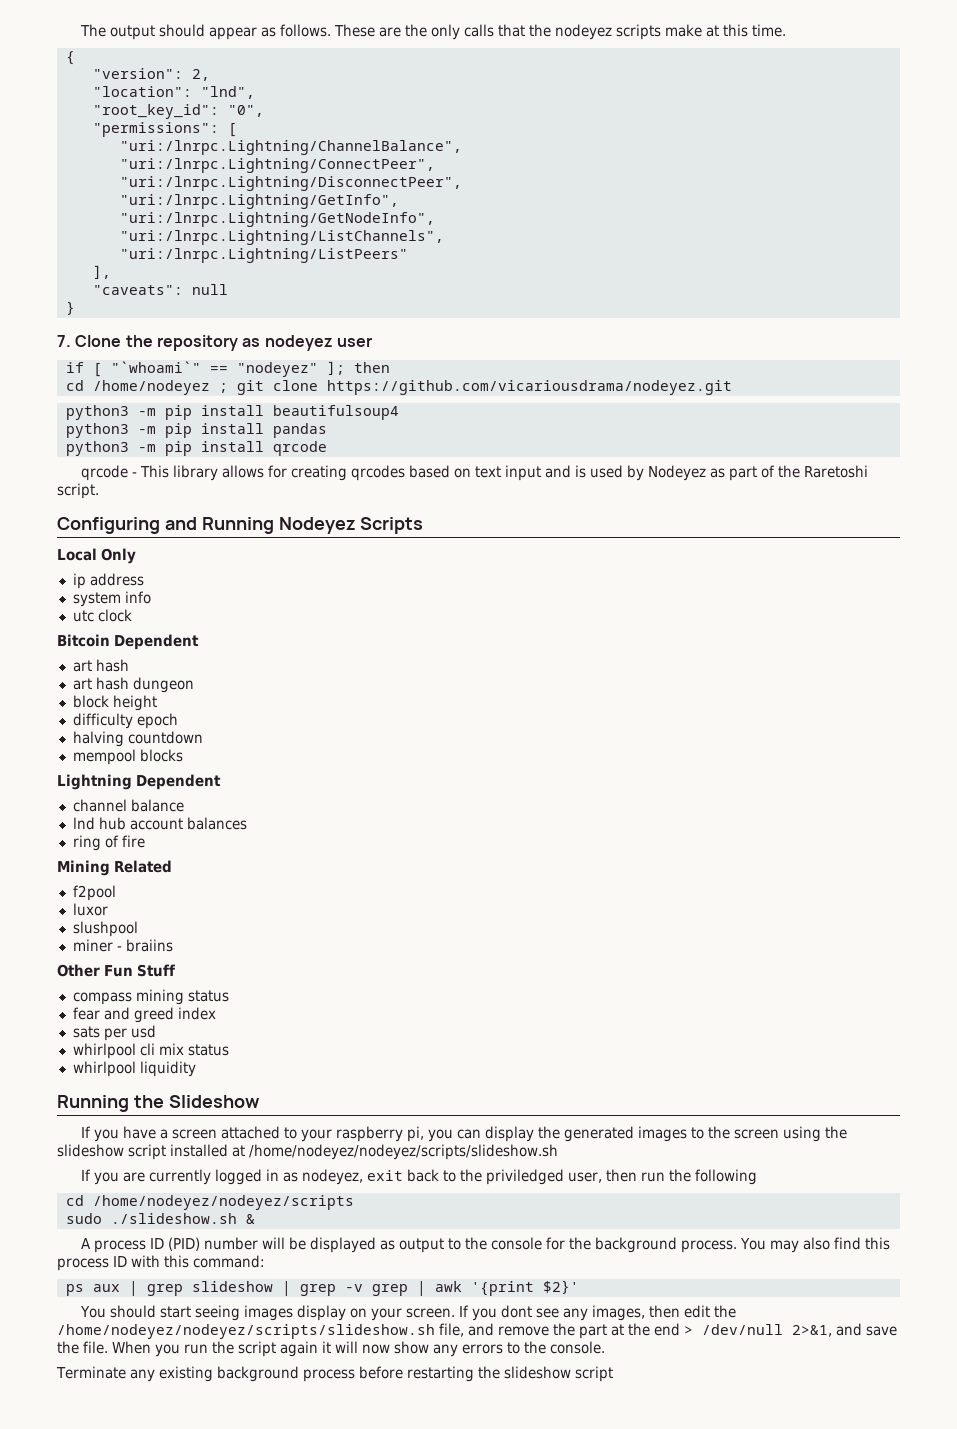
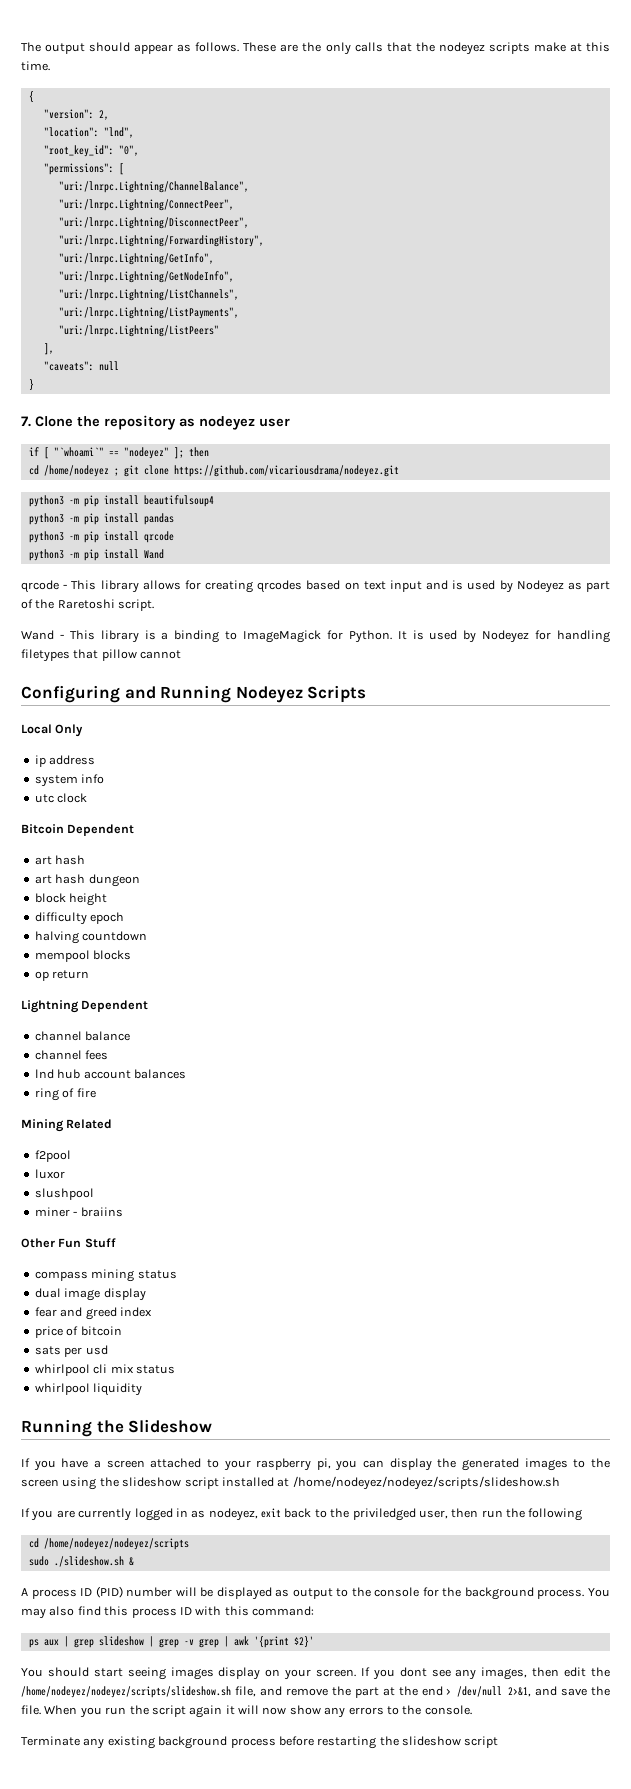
+ "uri:/lnrpc.Lightning/ForwardingHistory",
+ "uri:/lnrpc.Lightning/ListPayments",
+ python3 -m pip install Wand
+ Wand - This library is a binding to ImageMagick for Python. It is used by Nodeyez for handling filetypes that pillow cannot
+ op return
+ channel fees
+ dual image display
+ price of bitcoin

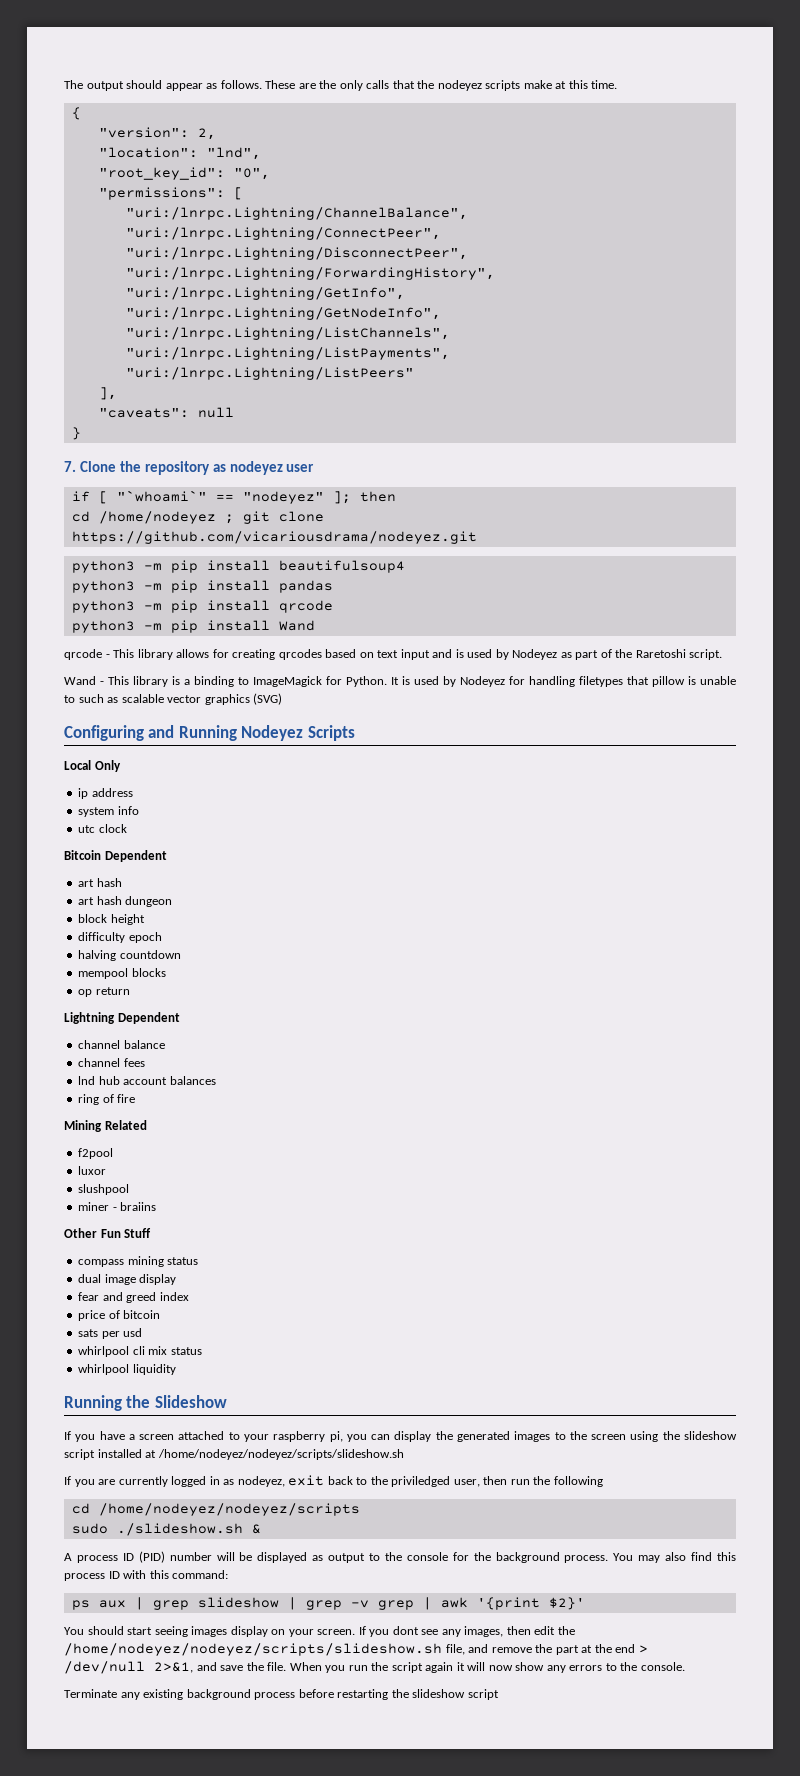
- It is used by Nodeyez for handling filetypes that pillow cannot
+ It is used by Nodeyez for handling filetypes that pillow is unable to such as scalable vector graphics (SVG)

